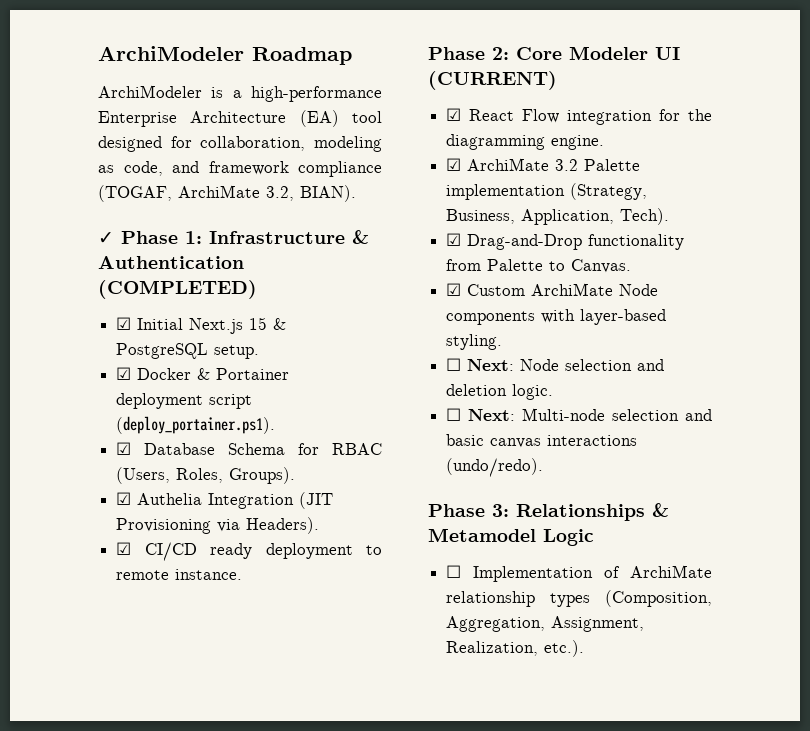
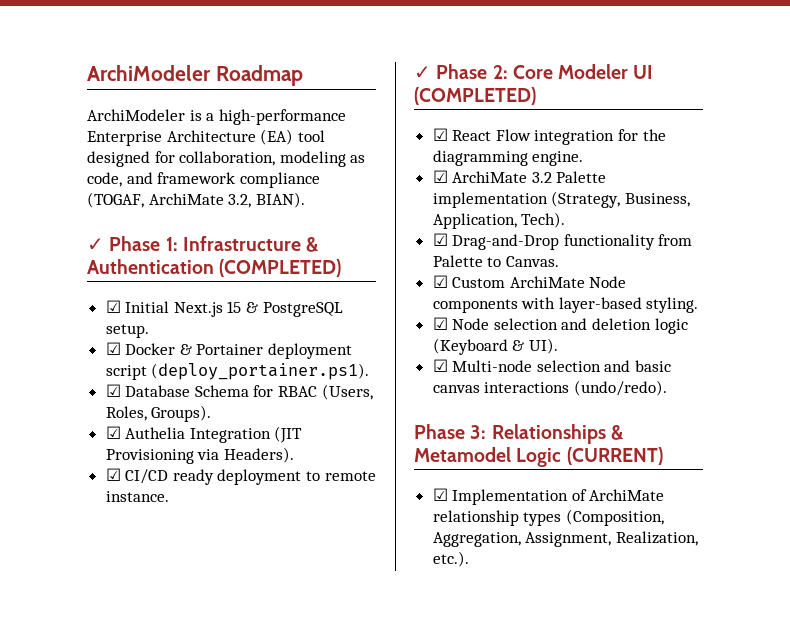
- Phase 2: Core Modeler UI (CURRENT)
+ ✓ Phase 2: Core Modeler UI (COMPLETED)
- ☐ Next: Node selection and deletion logic.
- ☐ Next: Multi-node selection and basic canvas interactions (undo/redo).
+ ☑ Node selection and deletion logic (Keyboard & UI).
+ ☑ Multi-node selection and basic canvas interactions (undo/redo).
- Phase 3: Relationships & Metamodel Logic
- ☐ Implementation of ArchiMate relationship types (Composition, Aggregation, Assignment, Realization, etc.).
+ Phase 3: Relationships & Metamodel Logic (CURRENT)
+ ☑ Implementation of ArchiMate relationship types (Composition, Aggregation, Assignment, Realization, etc.).

